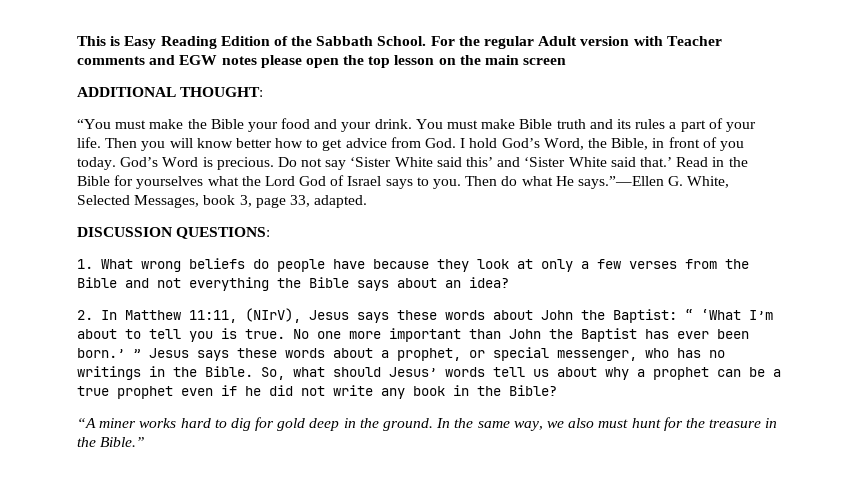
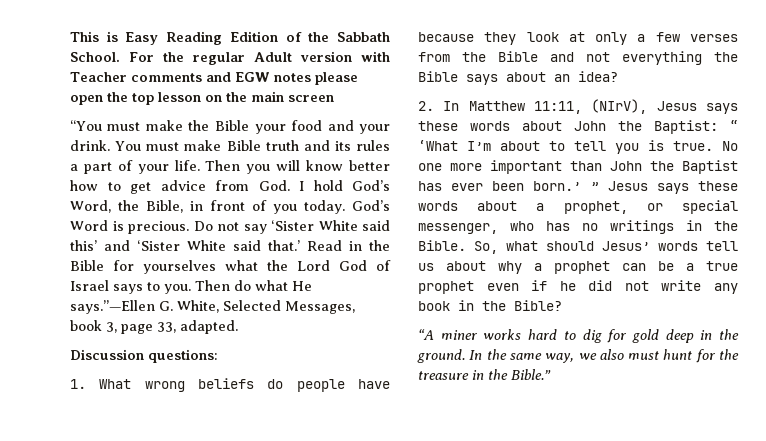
- ADDITIONAL THOUGHT:
- DISCUSSION QUESTIONS:
+ Discussion questions:

